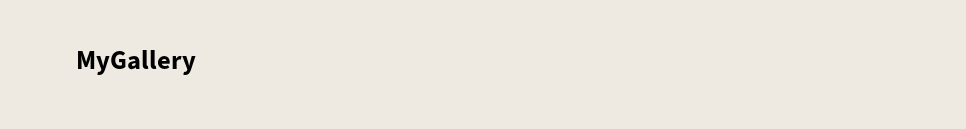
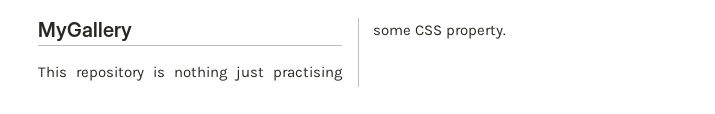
+ This repository is nothing just practising some CSS property.

